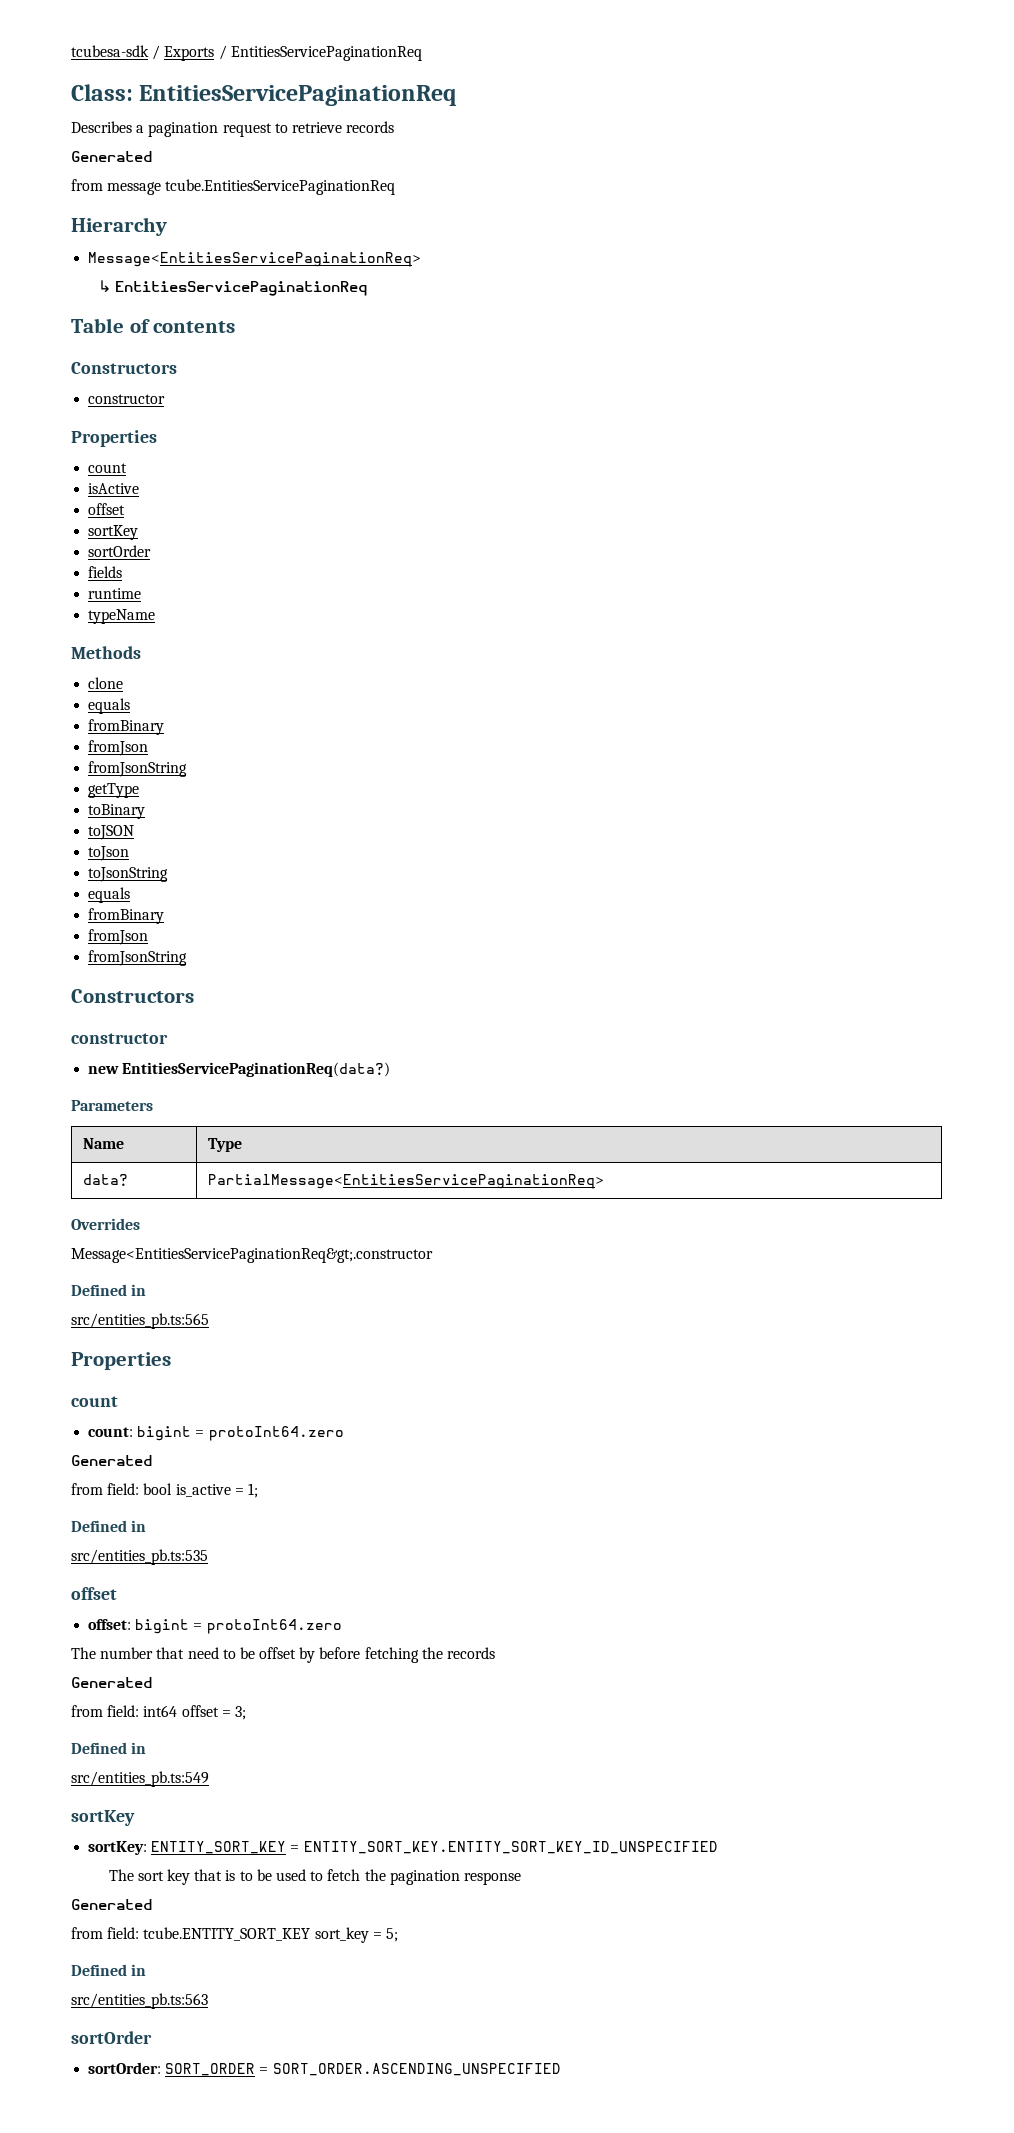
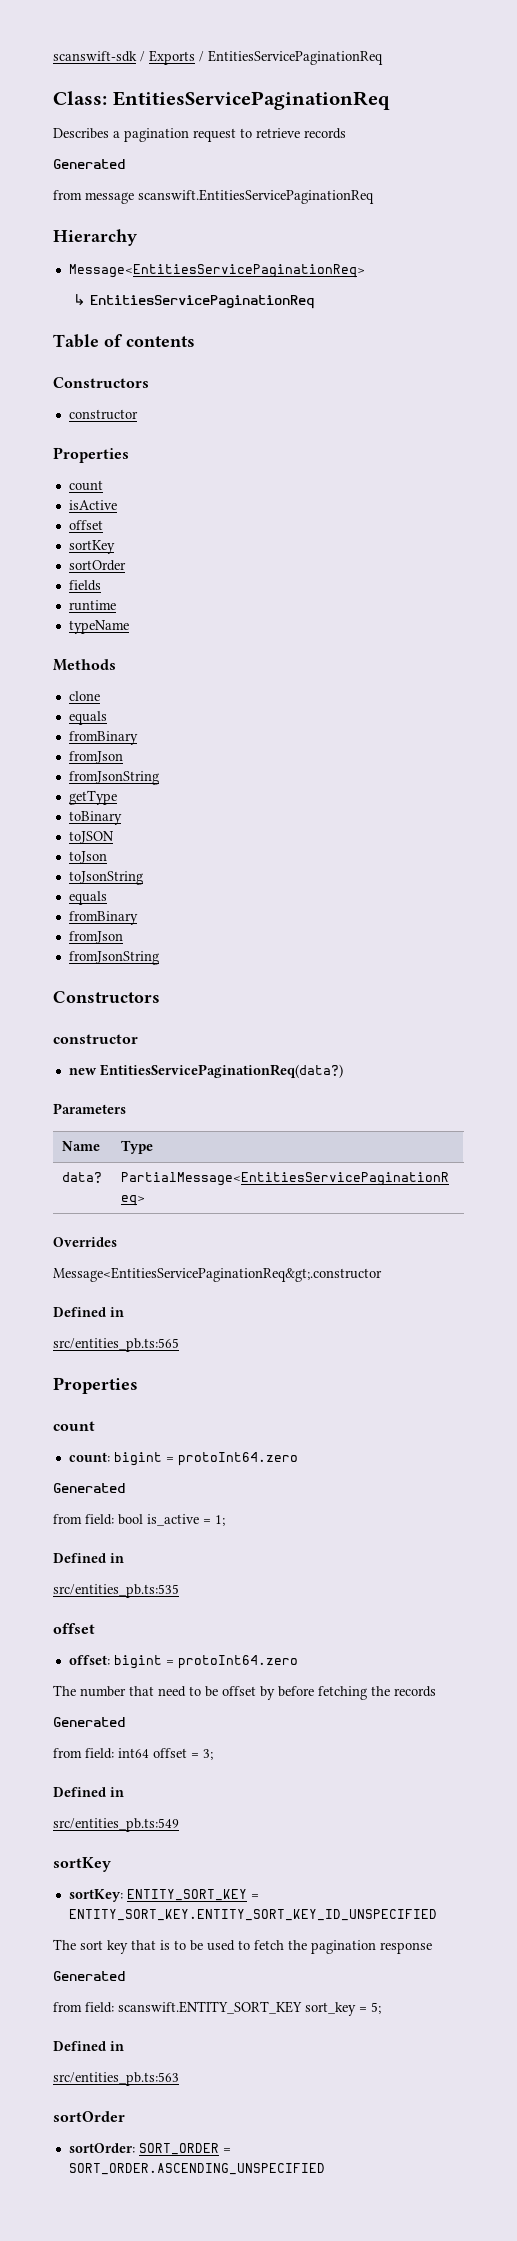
- tcubesa-sdk / Exports / EntitiesServicePaginationReq
+ scanswift-sdk / Exports / EntitiesServicePaginationReq
- from message tcube.EntitiesServicePaginationReq
+ from message scanswift.EntitiesServicePaginationReq
- from field: tcube.ENTITY_SORT_KEY sort_key = 5;
+ from field: scanswift.ENTITY_SORT_KEY sort_key = 5;

